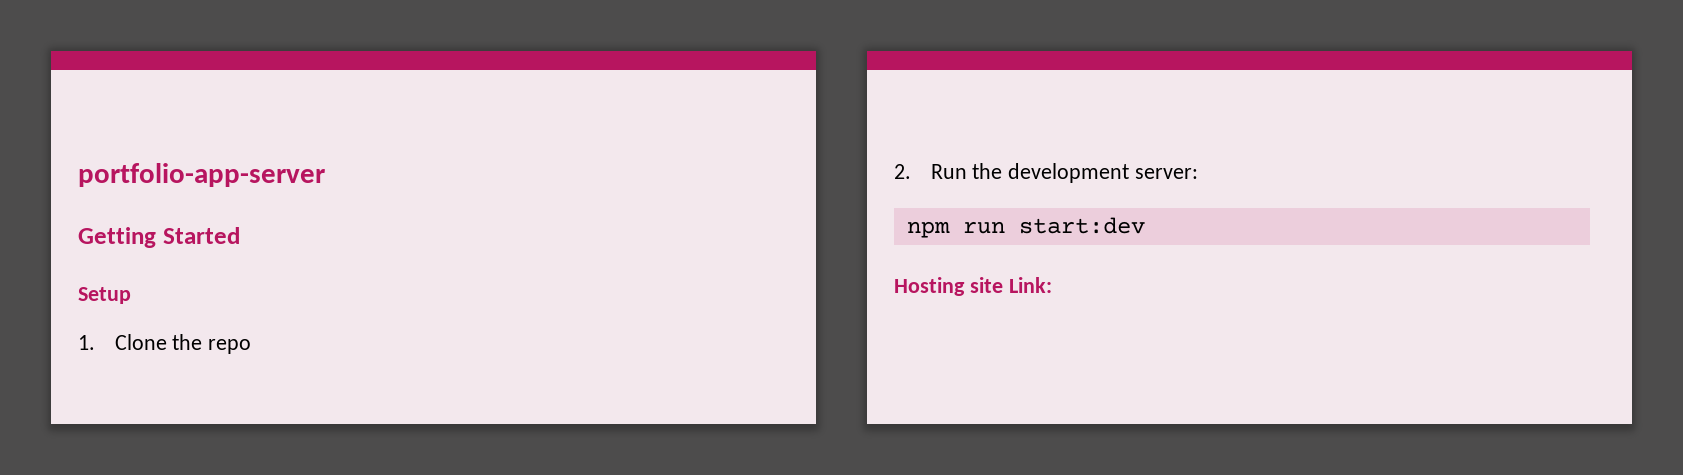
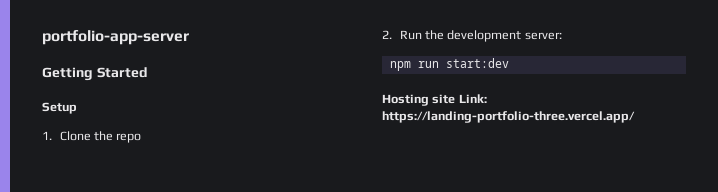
- Hosting site Link:
+ Hosting site Link: https://landing-portfolio-three.vercel.app/

